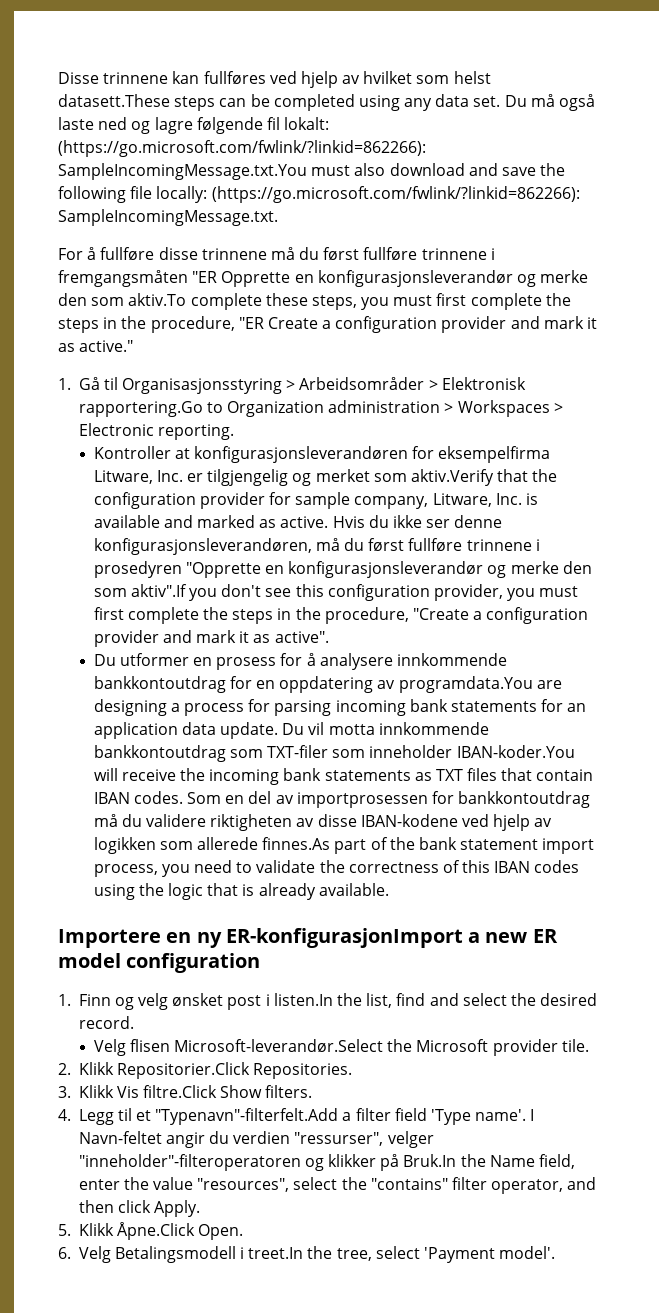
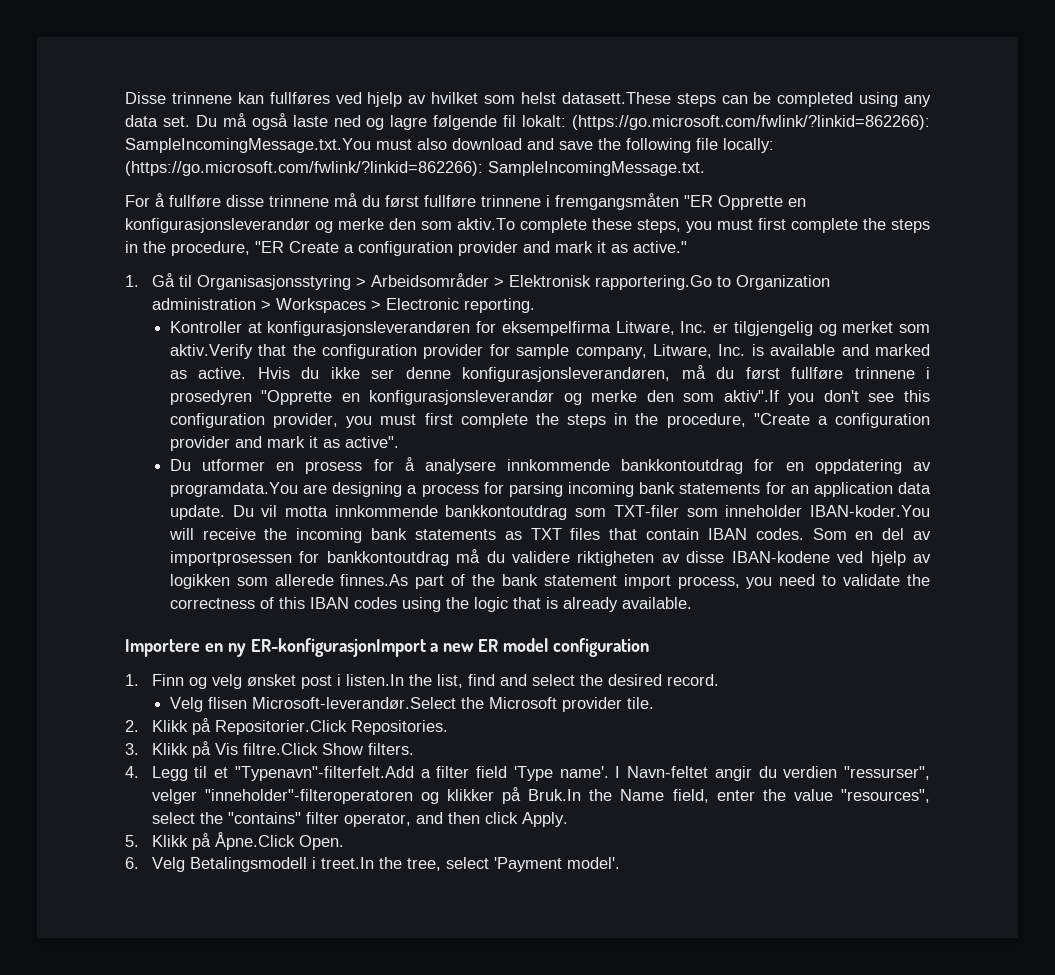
- 2. Klikk Repositorier.Click Repositories.
+ 2. Klikk på Repositorier.Click Repositories.
- 3. Klikk Vis filtre.Click Show filters.
+ 3. Klikk på Vis filtre.Click Show filters.
- 5. Klikk Åpne.Click Open.
+ 5. Klikk på Åpne.Click Open.

